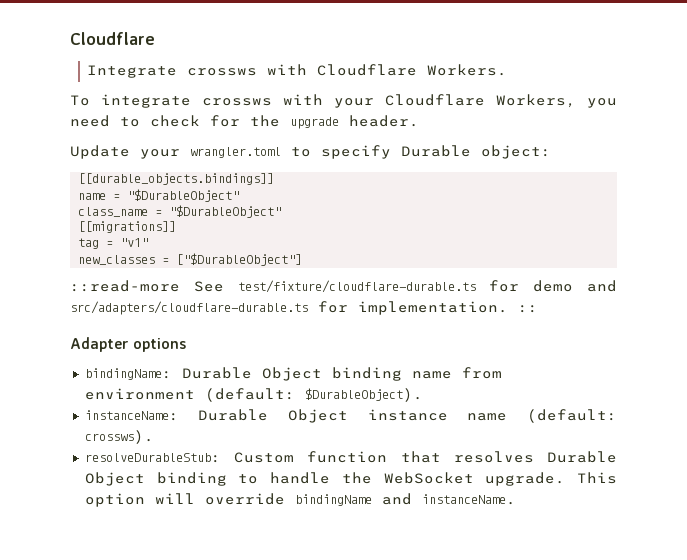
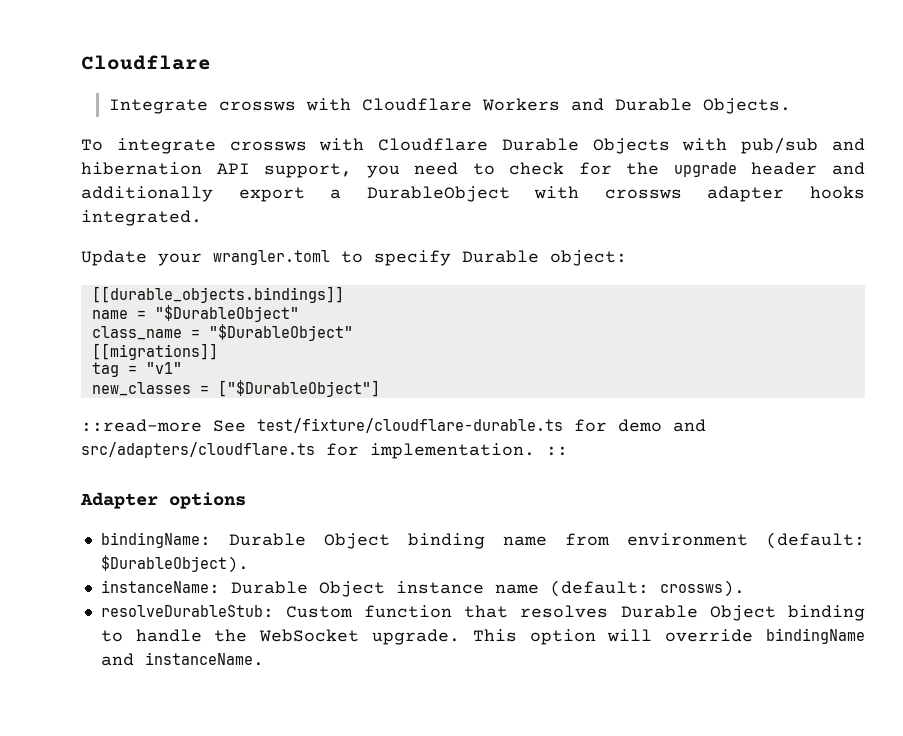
- Integrate crossws with Cloudflare Workers.
+ Integrate crossws with Cloudflare Workers and Durable Objects.
- To integrate crossws with your Cloudflare Workers, you need to check for the upgrade header.
+ To integrate crossws with Cloudflare Durable Objects with pub/sub and hibernation API support, you need to check for the upgrade header and additionally export a DurableObject with crossws adapter hooks integrated.
- ::read-more See test/fixture/cloudflare-durable.ts for demo and src/adapters/cloudflare-durable.ts for implementation. ::
+ ::read-more See test/fixture/cloudflare-durable.ts for demo and src/adapters/cloudflare.ts for implementation. ::

